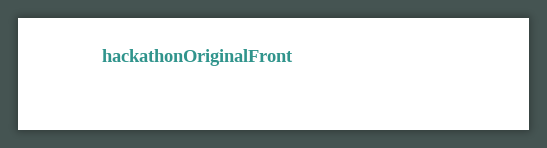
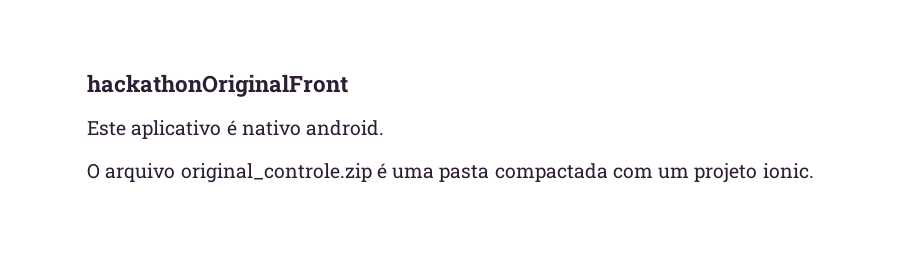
+ Este aplicativo é nativo android.
+ O arquivo original_controle.zip é uma pasta compactada com um projeto ionic.

